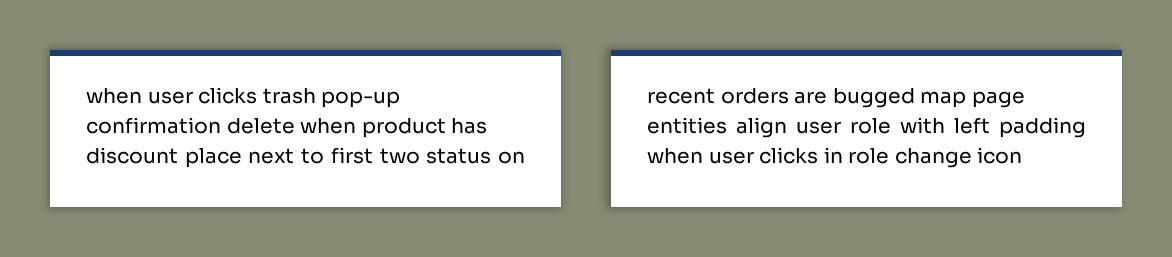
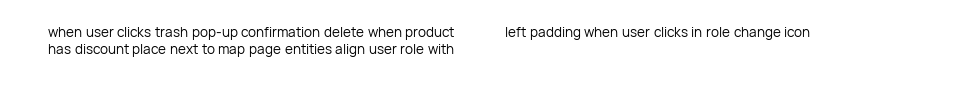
- when user clicks trash pop-up confirmation delete when product has discount place next to first two status on recent orders are bugged map page entities align user role with left padding when user clicks in role change icon
+ when user clicks trash pop-up confirmation delete when product has discount place next to map page entities align user role with left padding when user clicks in role change icon

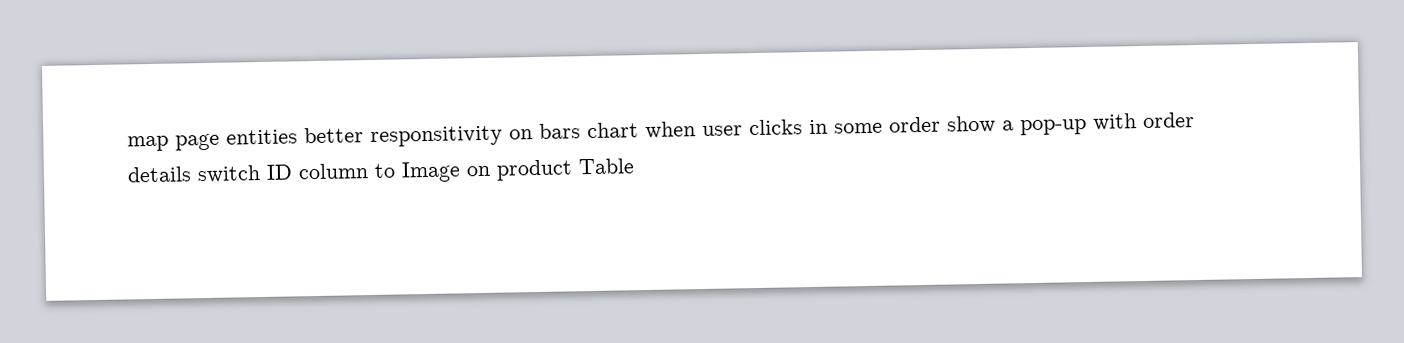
- when user clicks trash pop-up confirmation delete when product has discount place next to map page entities align user role with left padding when user clicks in role change icon
+ map page entities better responsitivity on bars chart when user clicks in some order show a pop-up with order details switch ID column to Image on product Table

